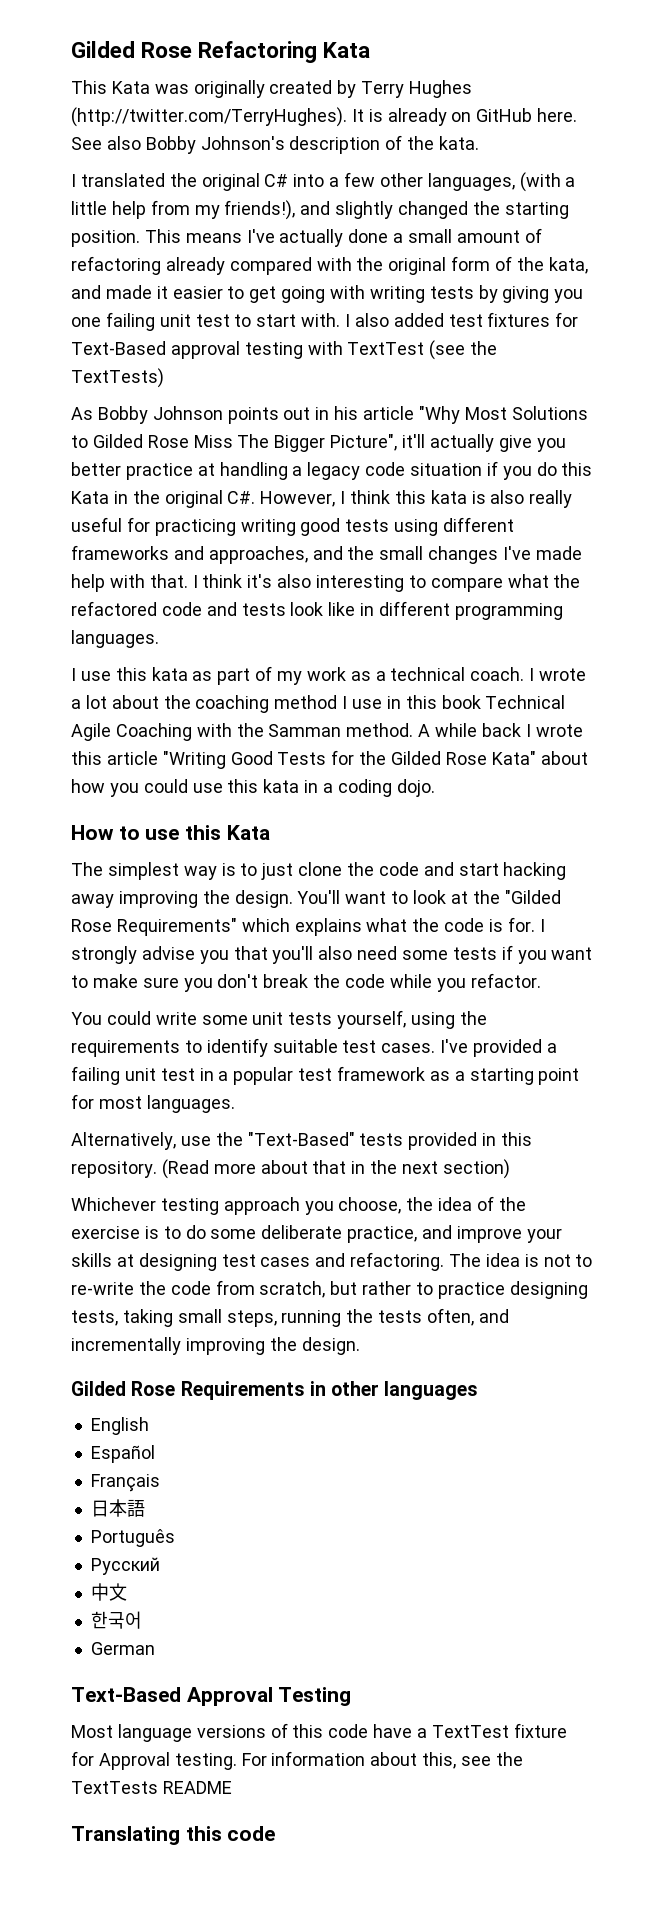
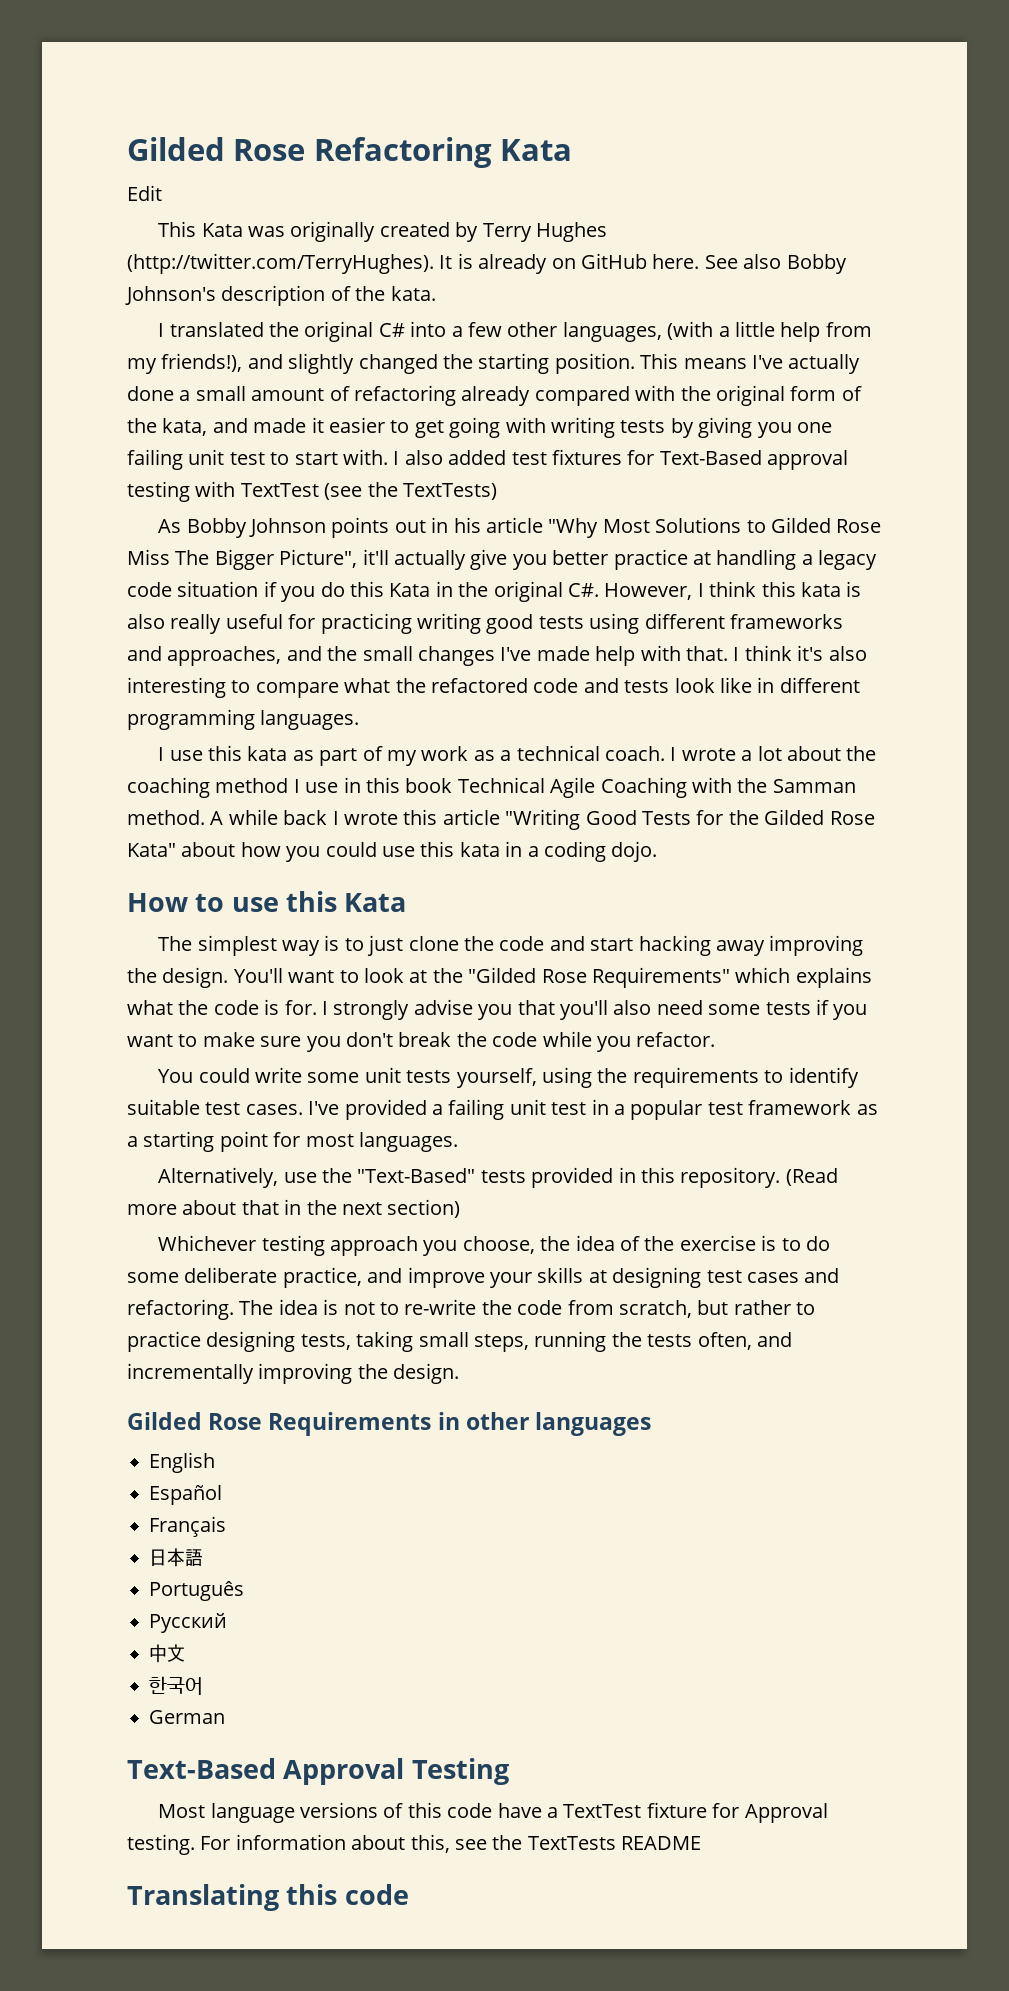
+ Edit

